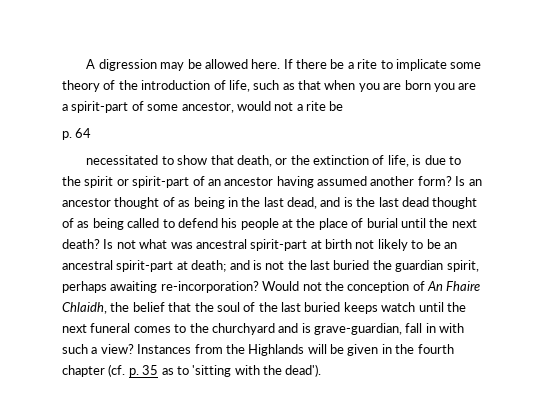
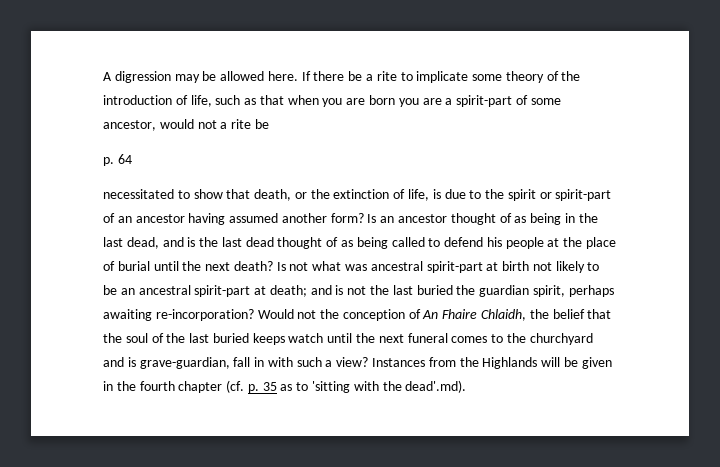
- Instances from the Highlands will be given in the fourth chapter (cf. p. 35 as to 'sitting with the dead').
+ Instances from the Highlands will be given in the fourth chapter (cf. p. 35 as to 'sitting with the dead'.md).

